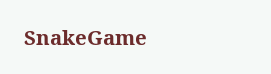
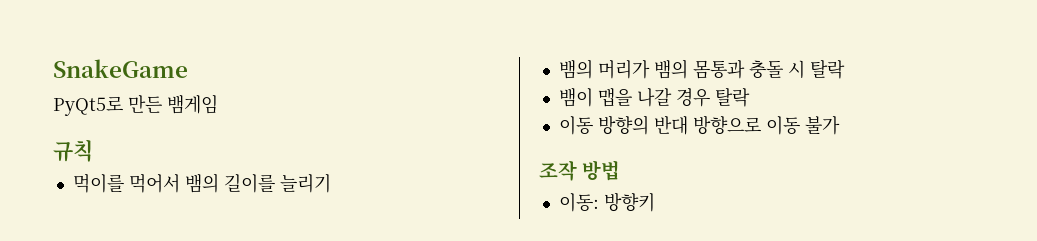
+ PyQt5로 만든 뱀게임
+ 규칙
+ 먹이를 먹어서 뱀의 길이를 늘리기
+ 뱀의 머리가 뱀의 몸통과 충돌 시 탈락
+ 뱀이 맵을 나갈 경우 탈락
+ 이동 방향의 반대 방향으로 이동 불가
+ 조작 방법
+ 이동: 방향키

